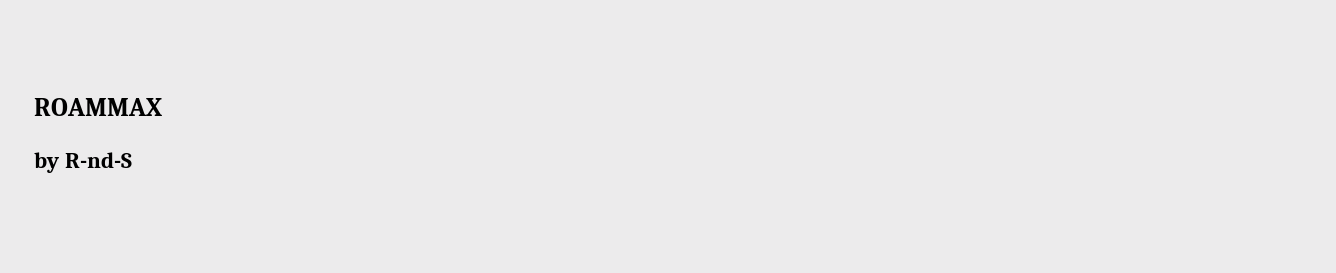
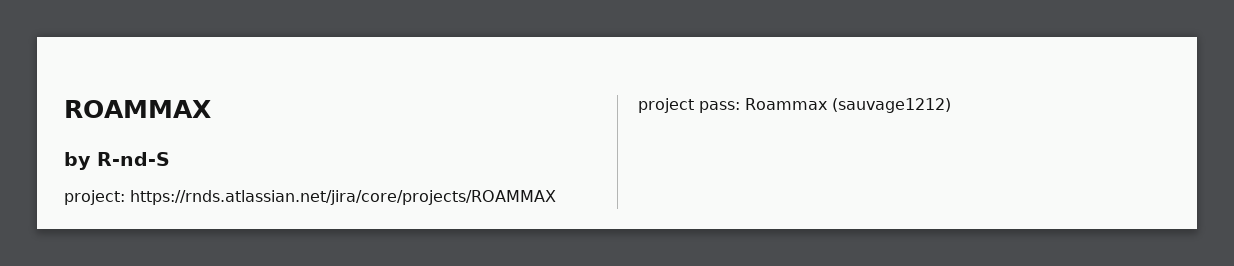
+ project: https://rnds.atlassian.net/jira/core/projects/ROAMMAX project pass: Roammax (sauvage1212)

